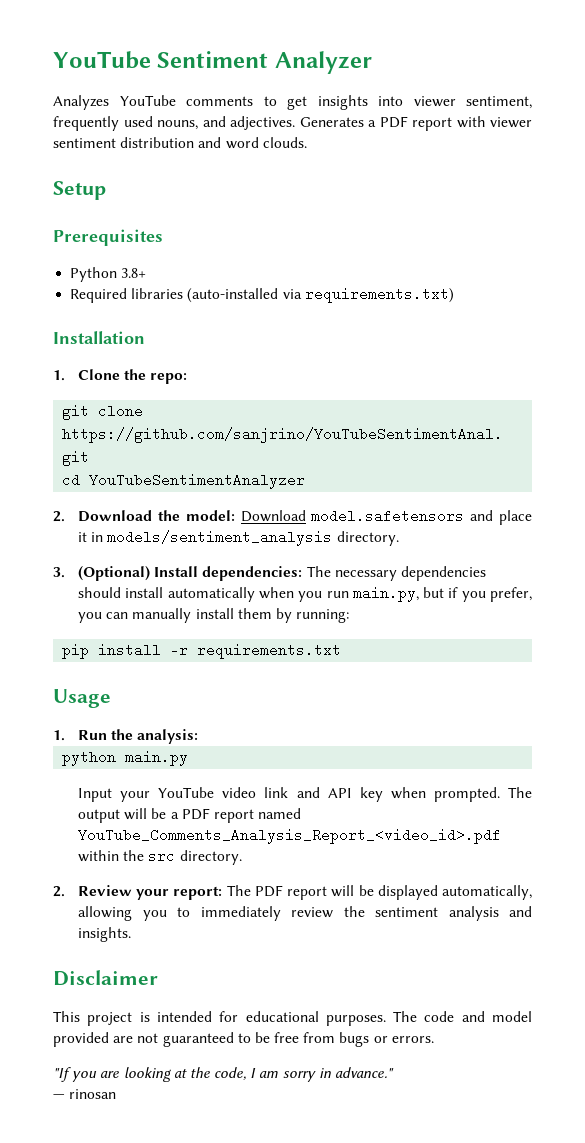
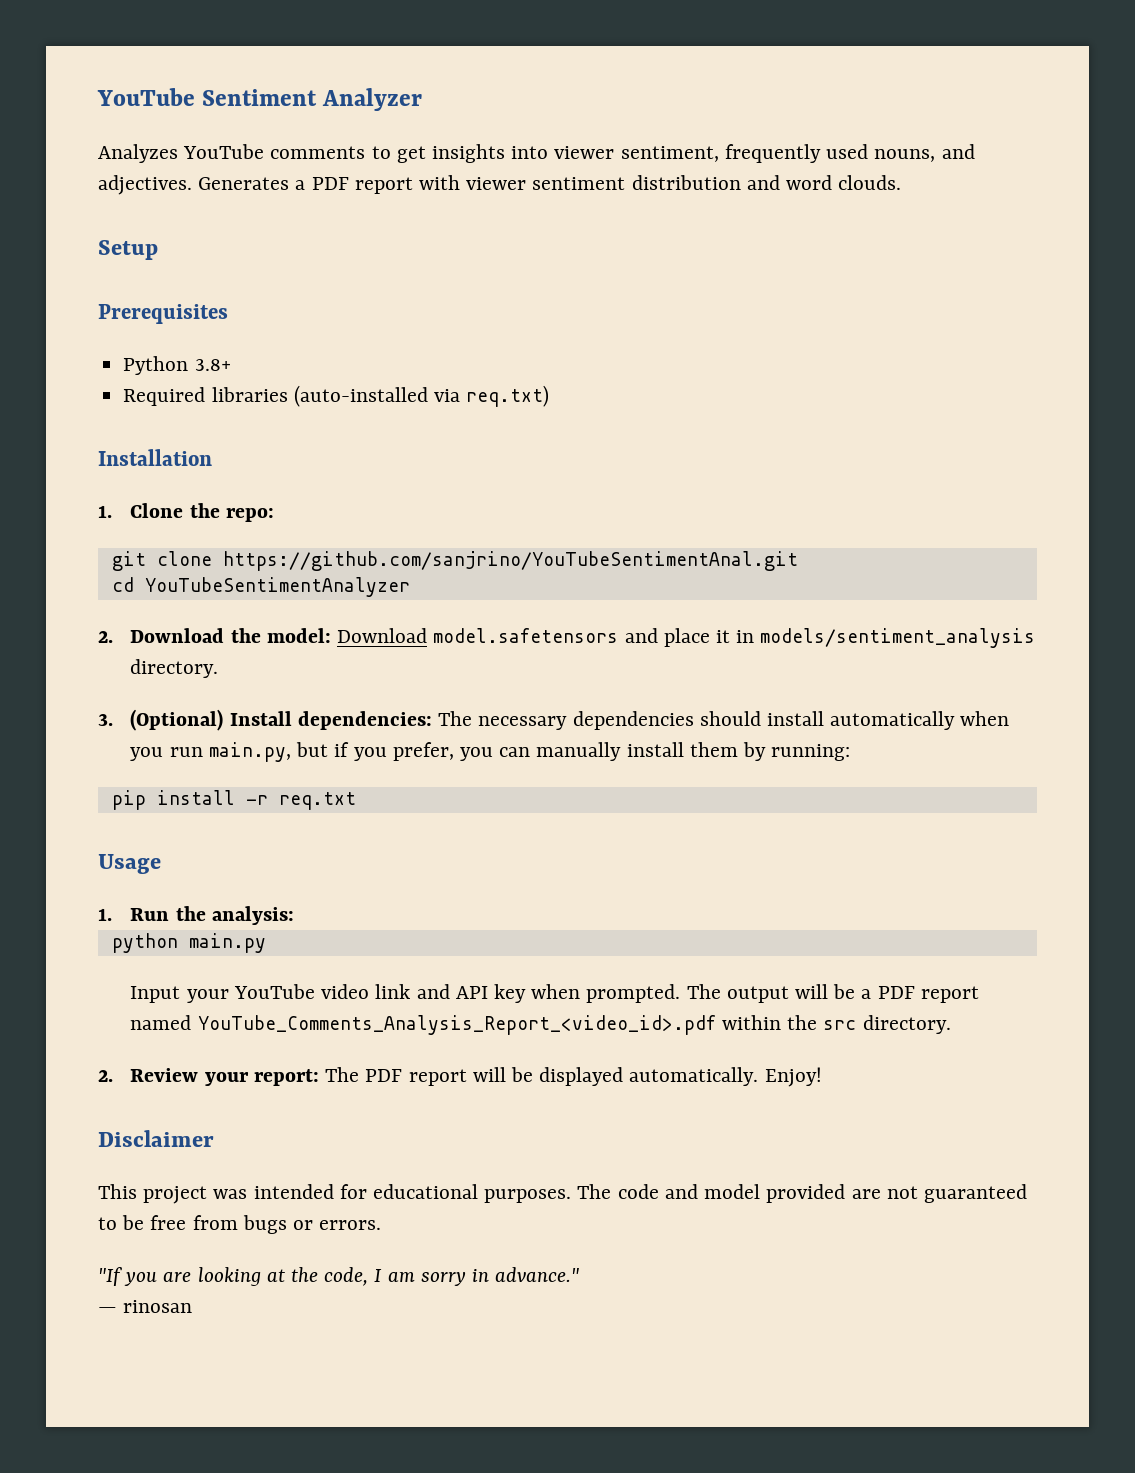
- Required libraries (auto-installed via requirements.txt)
+ Required libraries (auto-installed via req.txt)
- pip install -r requirements.txt
+ pip install -r req.txt
- 2. Review your report: The PDF report will be displayed automatically, allowing you to immediately review the sentiment analysis and insights.
+ 2. Review your report: The PDF report will be displayed automatically. Enjoy!
- This project is intended for educational purposes.
+ This project was intended for educational purposes.

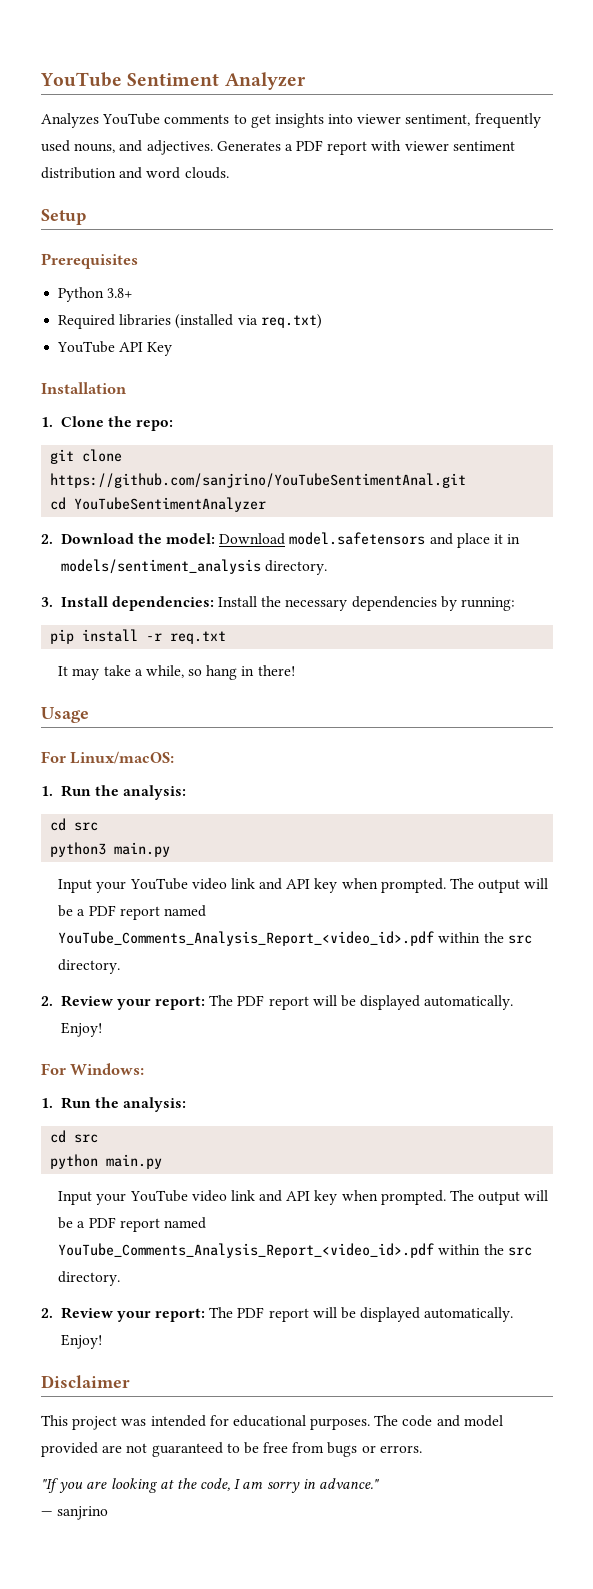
- Required libraries (auto-installed via req.txt)
+ Required libraries (installed via req.txt)
+ YouTube API Key
- 3. (Optional) Install dependencies: The necessary dependencies should install automatically when you run main.py, but if you prefer, you can manually install them by running:
+ 3. Install dependencies: Install the necessary dependencies by running:
+ It may take a while, so hang in there!
+ For Linux/macOS:
  1. Run the analysis:
+ cd src
+ python3 main.py
+ Input your YouTube video link and API key when prompted. The output will be a PDF report named YouTube_Comments_Analysis_Report_<video_id>.pdf within the src directory.
+ 2. Review your report: The PDF report will be displayed automatically. Enjoy!
+ For Windows:
+ 1. Run the analysis:
+ cd src
- — rinosan
+ — sanjrino

